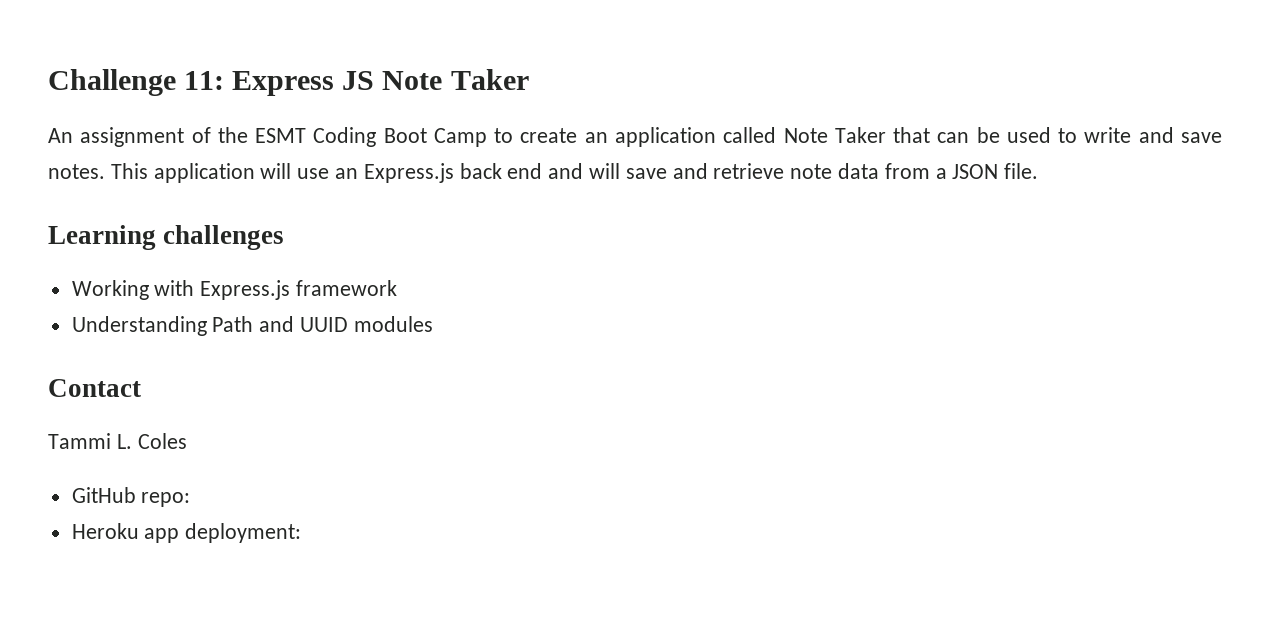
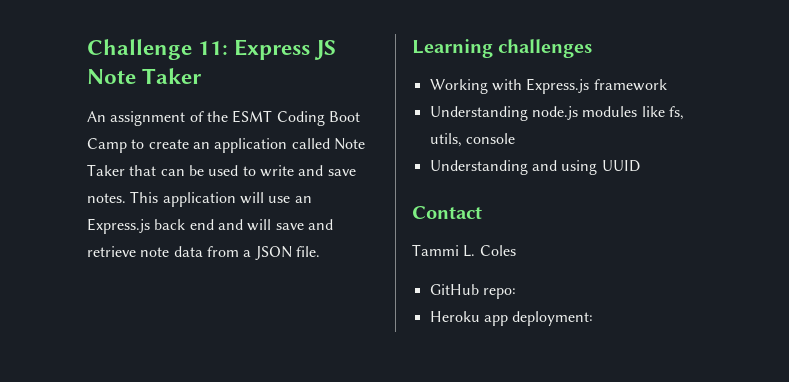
- Understanding Path and UUID modules
+ Understanding node.js modules like fs, utils, console
+ Understanding and using UUID

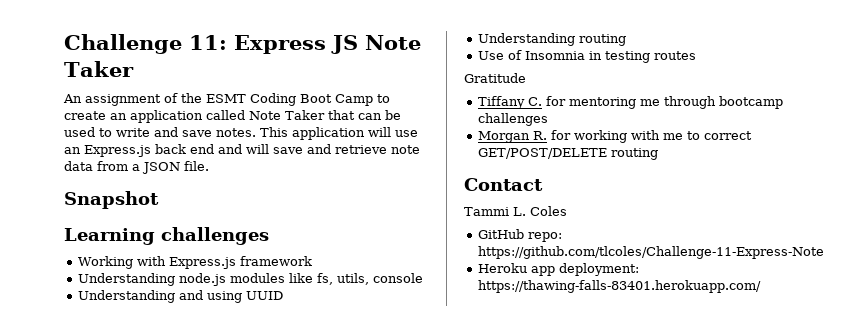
+ Snapshot
+ Understanding routing
+ Use of Insomnia in testing routes
+ Gratitude
+ Tiffany C. for mentoring me through bootcamp challenges
+ Morgan R. for working with me to correct GET/POST/DELETE routing
- GitHub repo:
+ GitHub repo: https://github.com/tlcoles/Challenge-11-Express-Note
- Heroku app deployment:
+ Heroku app deployment: https://thawing-falls-83401.herokuapp.com/

